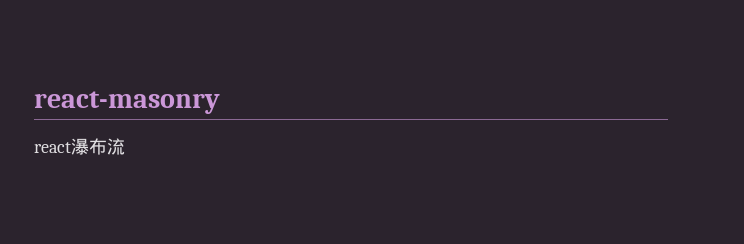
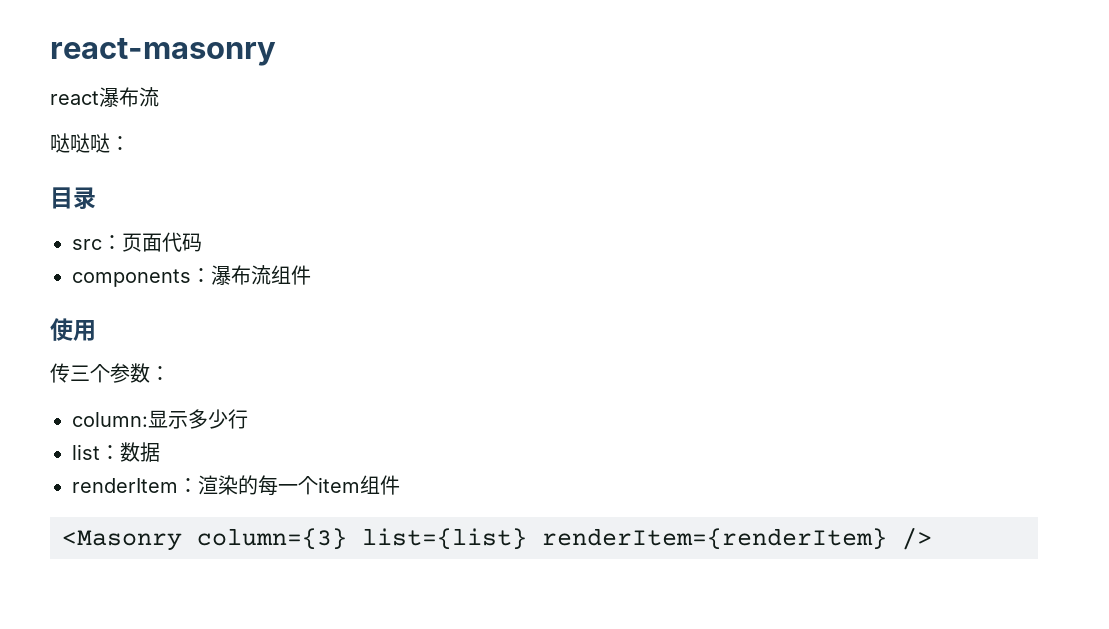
+ 哒哒哒：
+ 目录
+ src：页面代码
+ components：瀑布流组件
+ 使用
+ 传三个参数：
+ column:显示多少行
+ list：数据
+ renderItem：渲染的每一个item组件
+ <Masonry column={3} list={list} renderItem={renderItem} />

